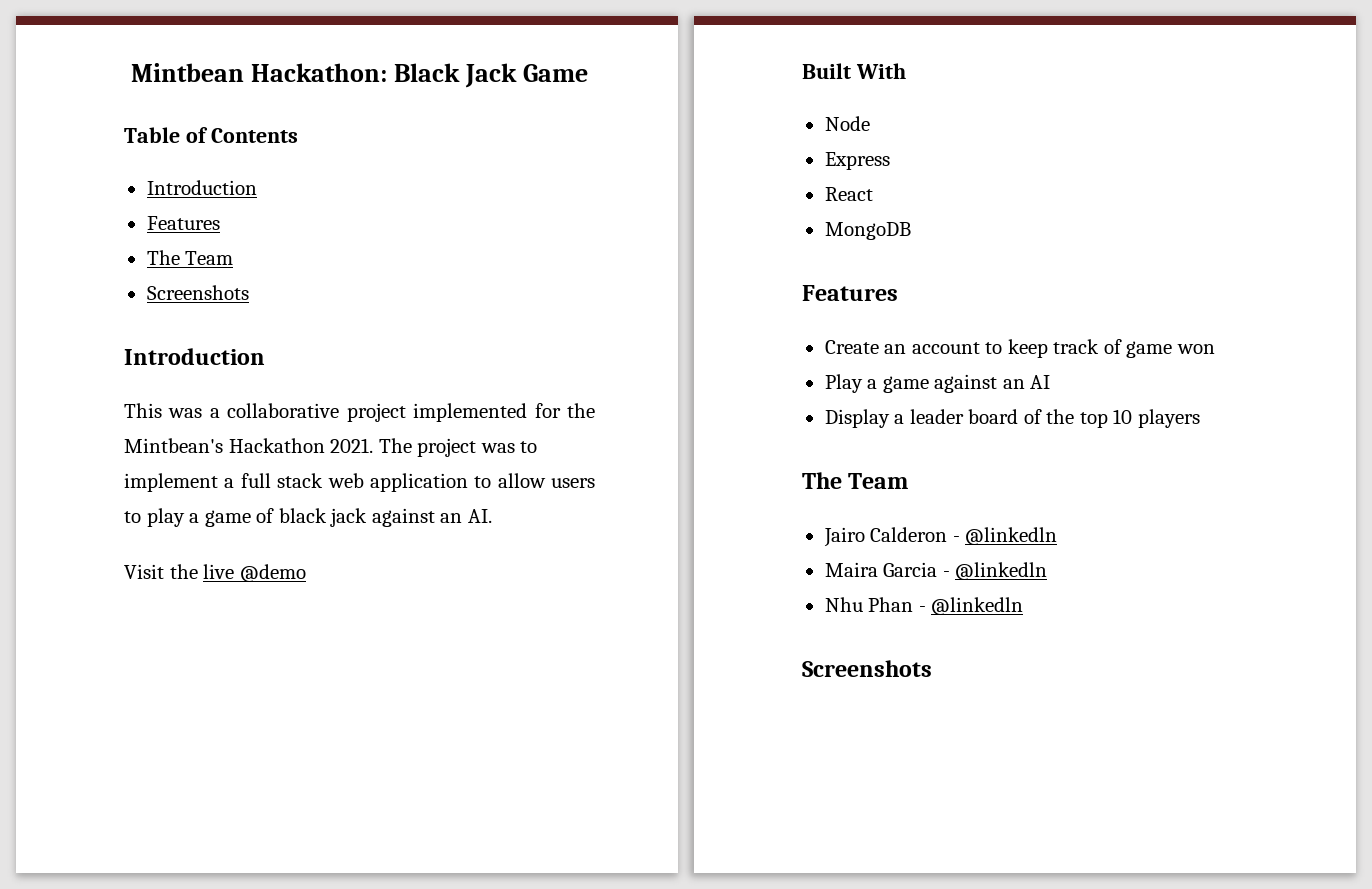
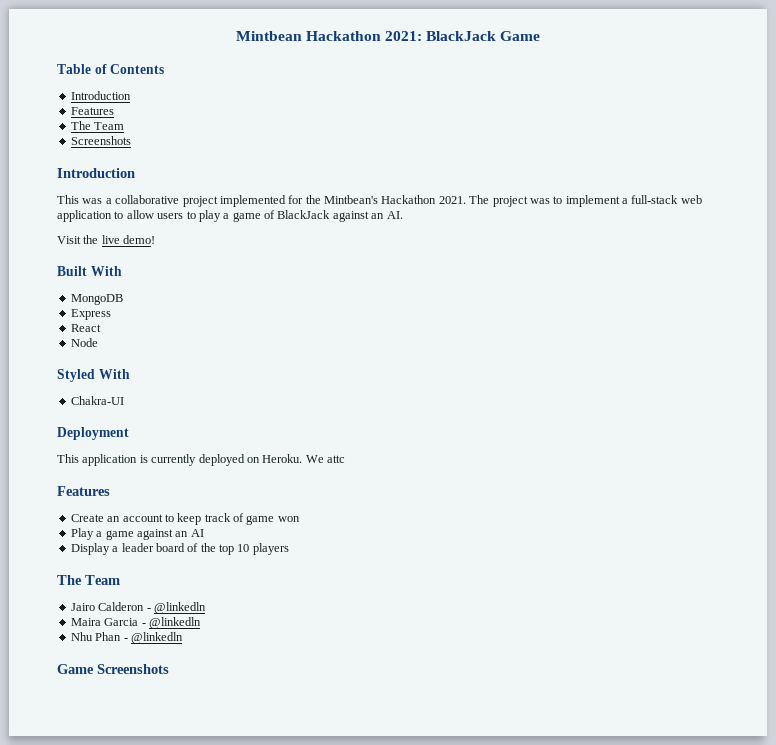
- Mintbean Hackathon: Black Jack Game
+ Mintbean Hackathon 2021: BlackJack Game
- The project was to implement a full stack web application to allow users to play a game of black jack against an AI.
+ The project was to implement a full-stack web application to allow users to play a game of BlackJack against an AI.
- Visit the live @demo
+ Visit the live demo!
- Node
+ MongoDB
- MongoDB
+ Node
+ Styled With
+ Chakra-UI
+ Deployment
+ This application is currently deployed on Heroku. We attc
  Nhu Phan - @linkedln
- Screenshots
+ Game Screenshots

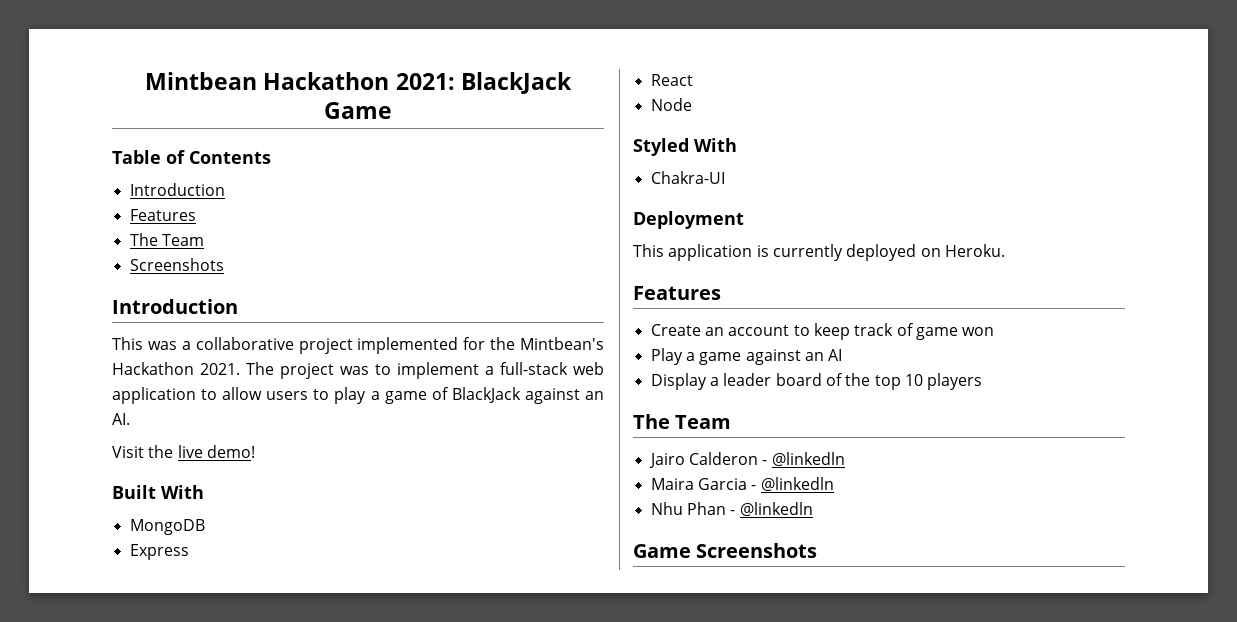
- We attc

